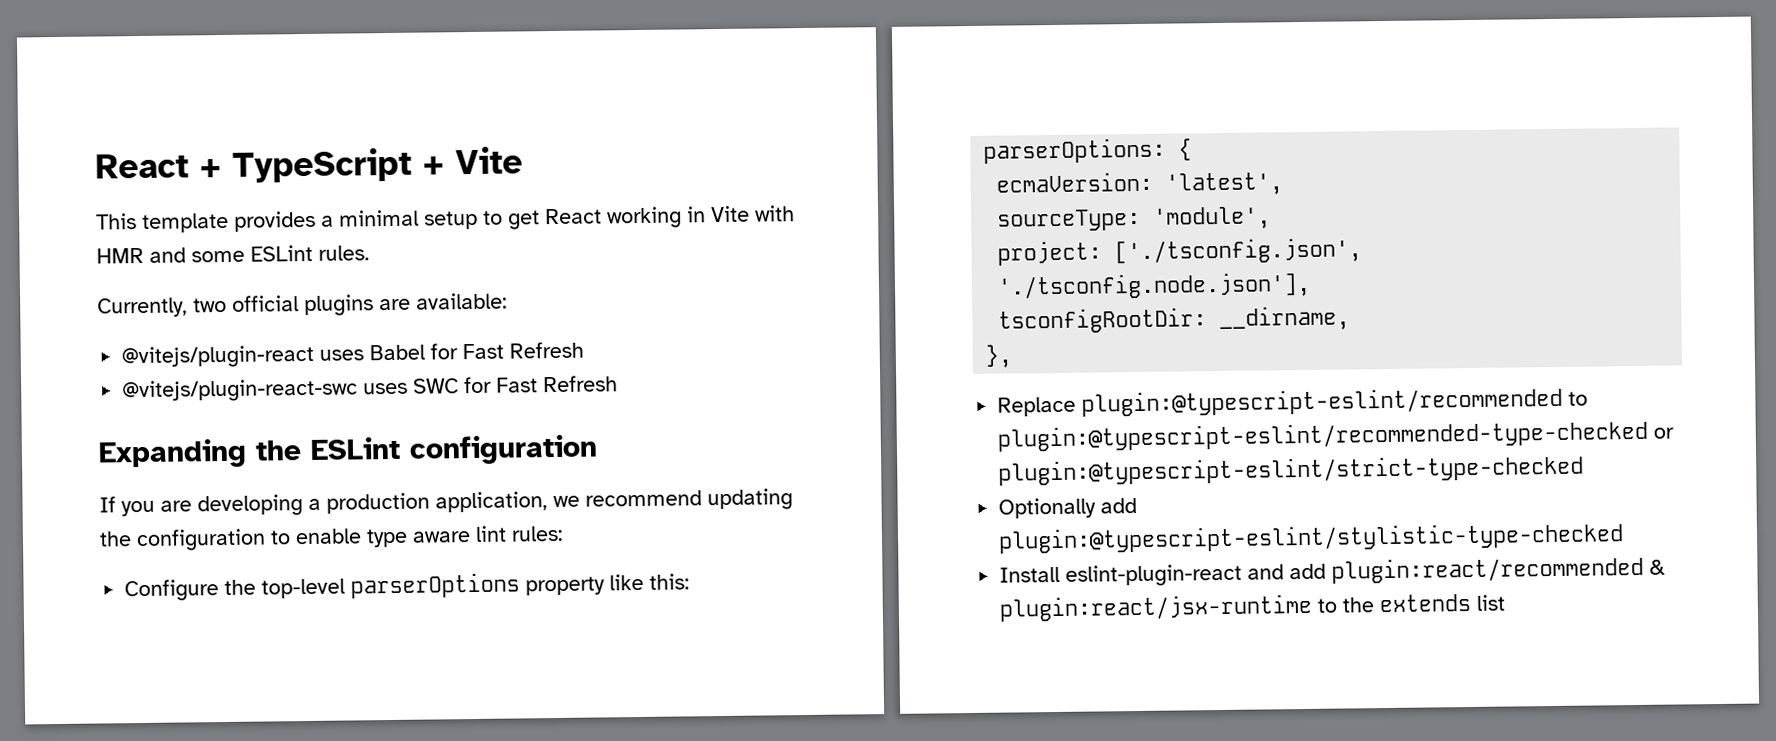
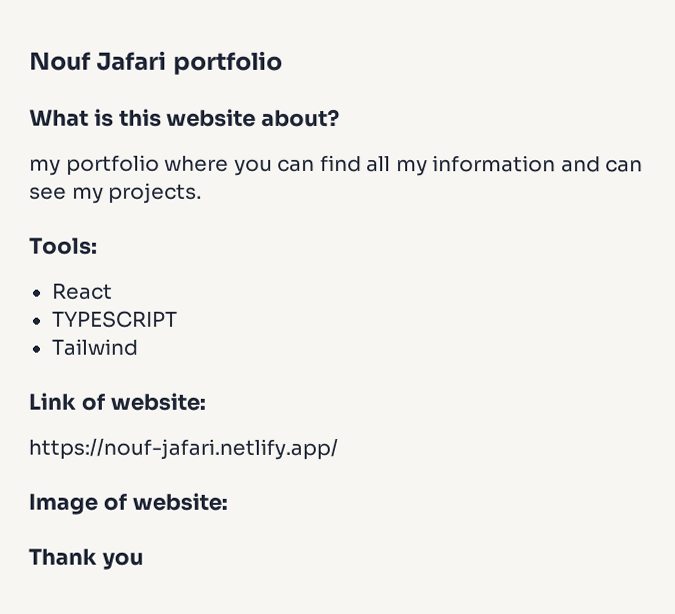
- React + TypeScript + Vite
- This template provides a minimal setup to get React working in Vite with HMR and some ESLint rules.
- Currently, two official plugins are available:
- @vitejs/plugin-react uses Babel for Fast Refresh
- @vitejs/plugin-react-swc uses SWC for Fast Refresh
- Expanding the ESLint configuration
- If you are developing a production application, we recommend updating the configuration to enable type aware lint rules:
- Configure the top-level parserOptions property like this:
- parserOptions: {
- ecmaVersion: 'latest',
- sourceType: 'module',
- project: ['./tsconfig.json', './tsconfig.node.json'],
- tsconfigRootDir: __dirname,
- },
- Replace plugin:@typescript-eslint/recommended to plugin:@typescript-eslint/recommended-type-checked or plugin:@typescript-eslint/strict-type-checked
- Optionally add plugin:@typescript-eslint/stylistic-type-checked
- Install eslint-plugin-react and add plugin:react/recommended & plugin:react/jsx-runtime to the extends list
+ Nouf Jafari portfolio
+ What is this website about?
+ my portfolio where you can find all my information and can see my projects.
+ Tools:
+ React
+ TYPESCRIPT
+ Tailwind
+ Link of website:
+ https://nouf-jafari.netlify.app/
+ Image of website:
+ Thank you

